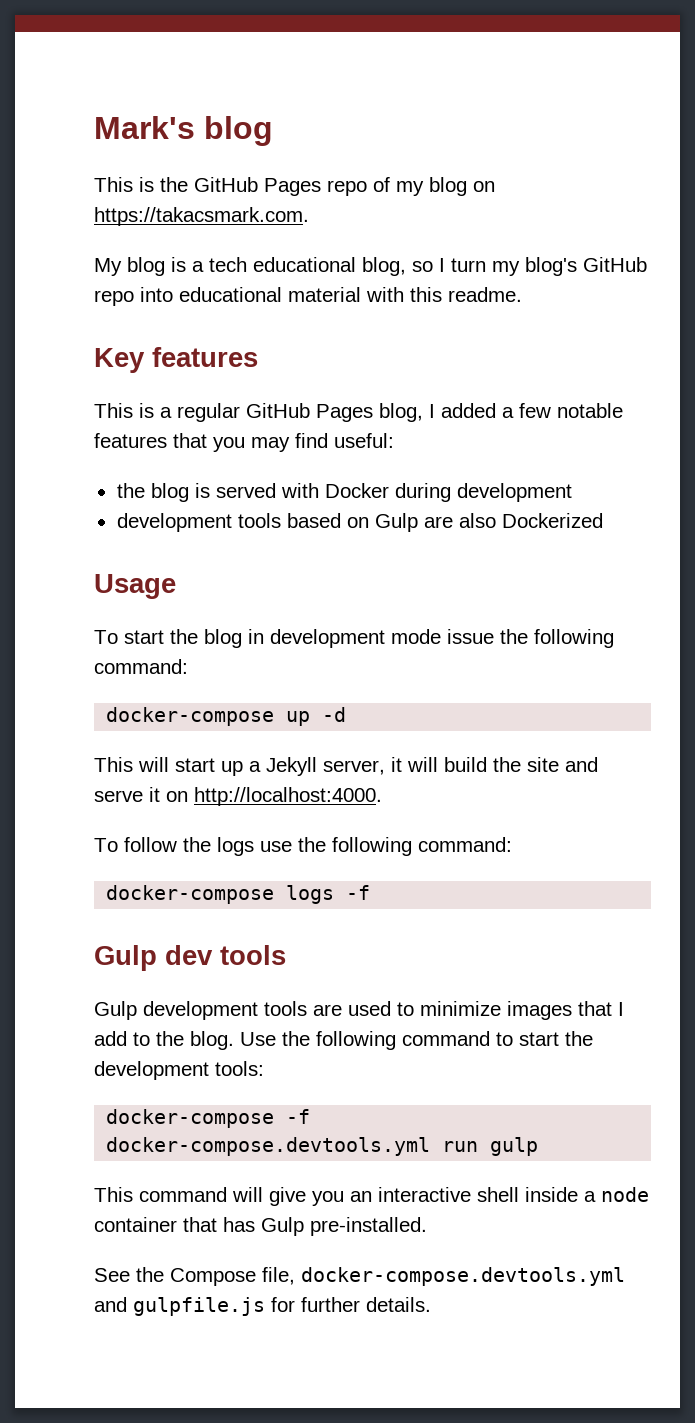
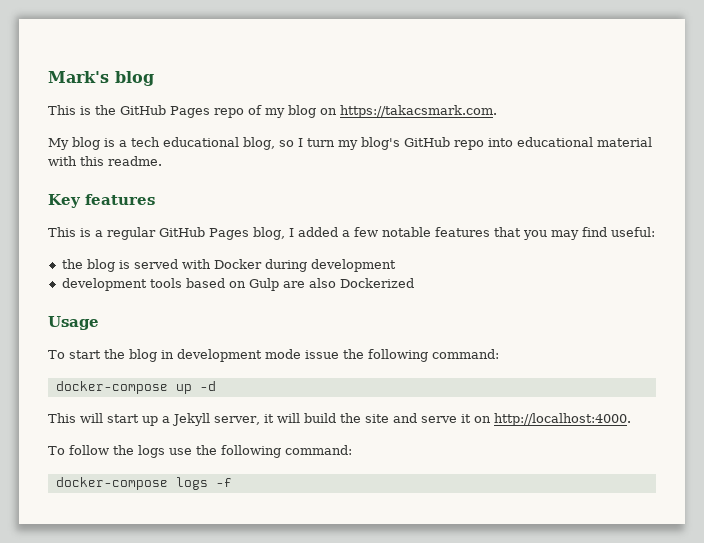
- Gulp dev tools
- Gulp development tools are used to minimize images that I add to the blog. Use the following command to start the development tools:
- docker-compose -f docker-compose.devtools.yml run gulp
- This command will give you an interactive shell inside a node container that has Gulp pre-installed.
- See the Compose file, docker-compose.devtools.yml and gulpfile.js for further details.

